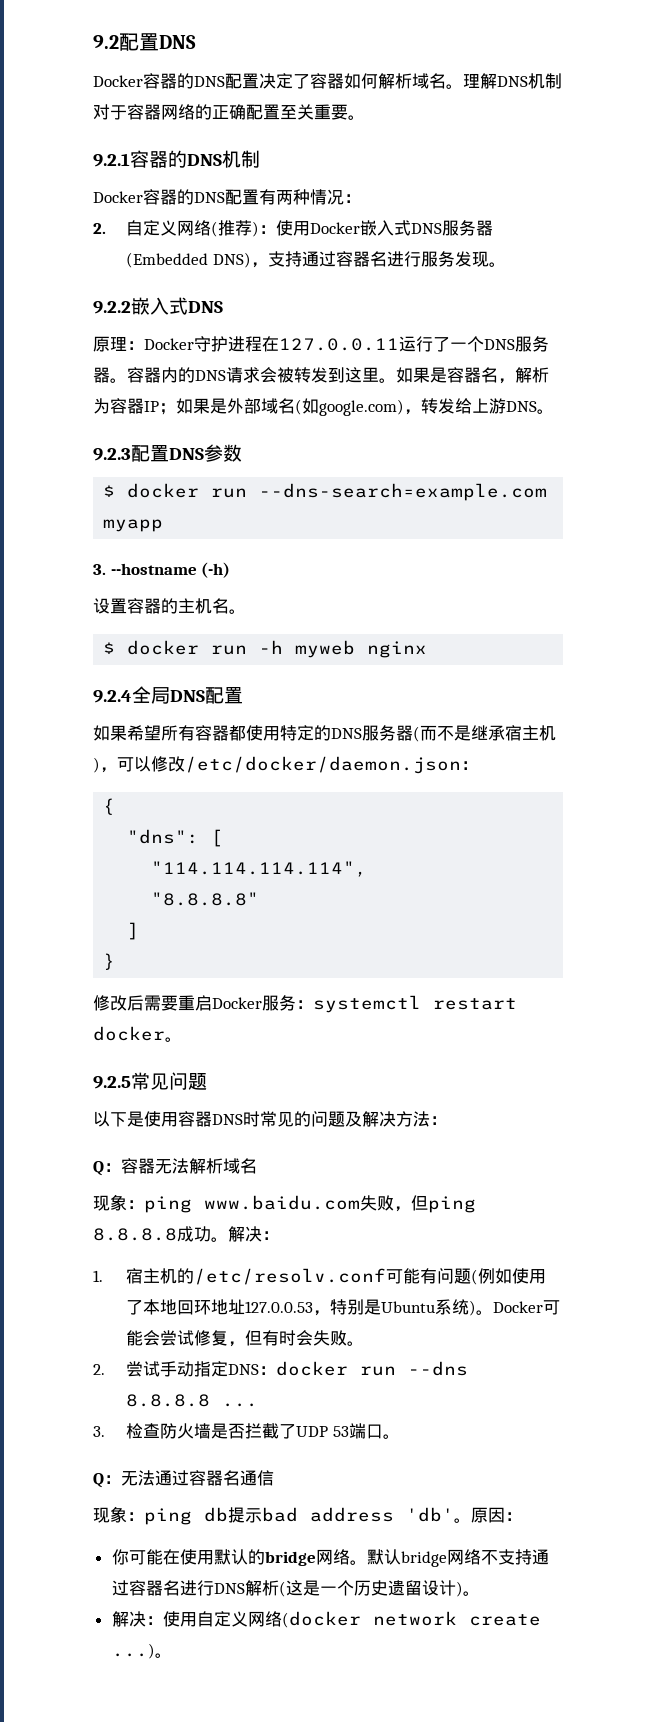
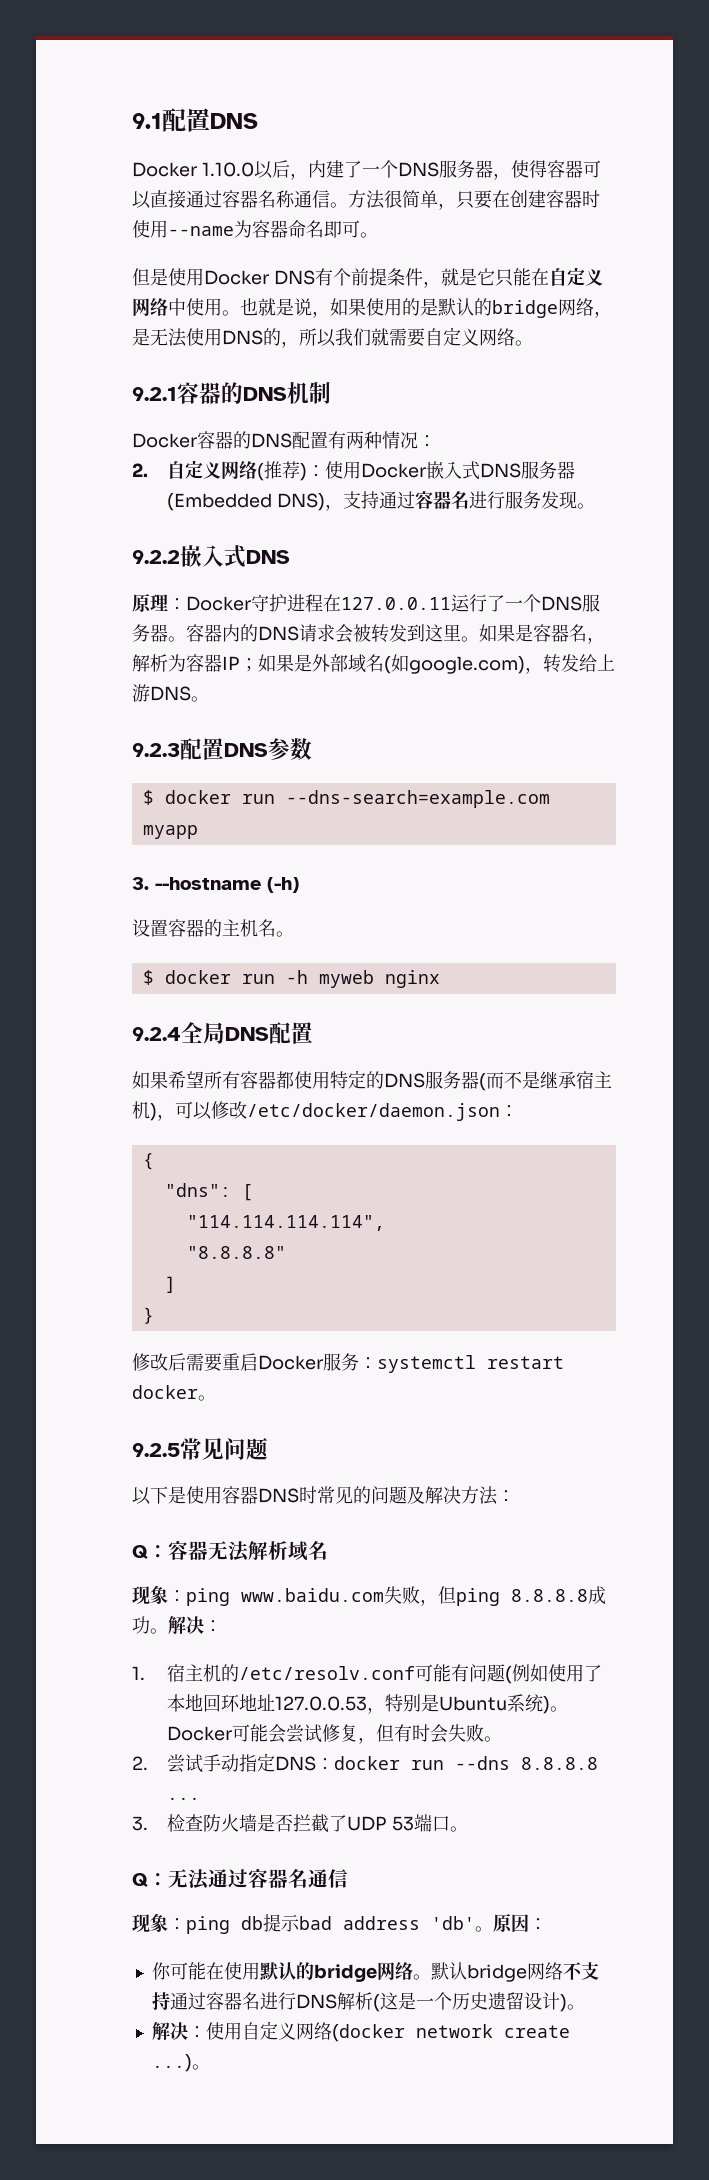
- 9.2配置DNS
+ 9.1配置DNS
- Docker容器的DNS配置决定了容器如何解析域名。理解DNS机制对于容器网络的正确配置至关重要。
+ Docker 1.10.0以后，内建了一个DNS服务器，使得容器可以直接通过容器名称通信。方法很简单，只要在创建容器时使用--name为容器命名即可。
+ 但是使用Docker DNS有个前提条件，就是它只能在自定义网络中使用。也就是说，如果使用的是默认的bridge网络，是无法使用DNS的，所以我们就需要自定义网络。

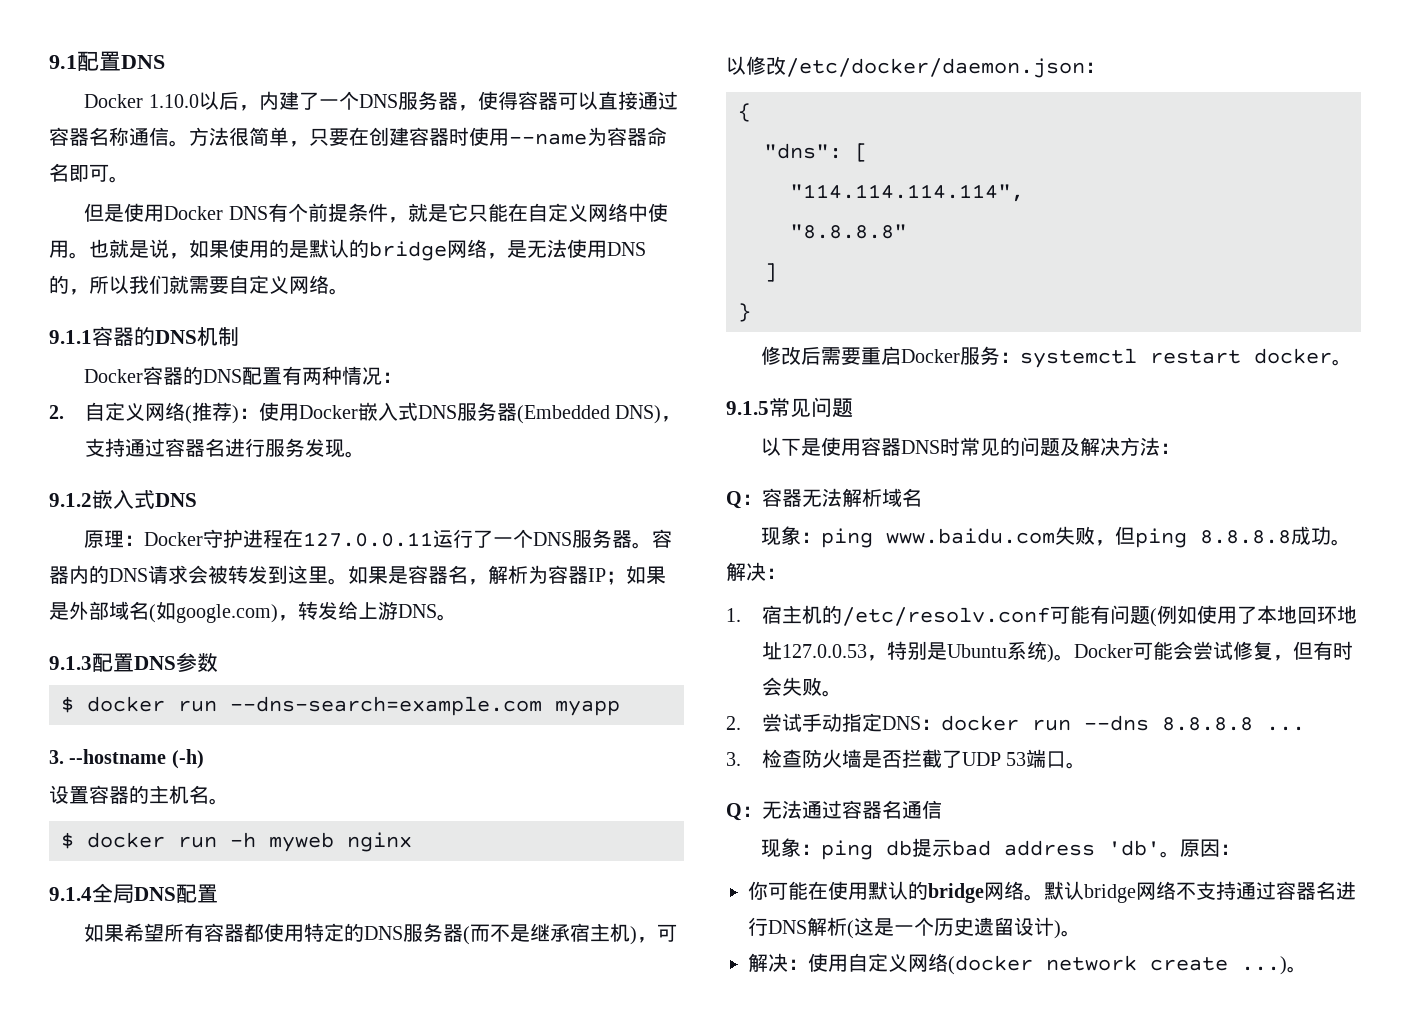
- 9.2.1容器的DNS机制
+ 9.1.1容器的DNS机制
- 9.2.2嵌入式DNS
+ 9.1.2嵌入式DNS
- 9.2.3配置DNS参数
+ 9.1.3配置DNS参数
- 9.2.4全局DNS配置
+ 9.1.4全局DNS配置
- 9.2.5常见问题
+ 9.1.5常见问题

